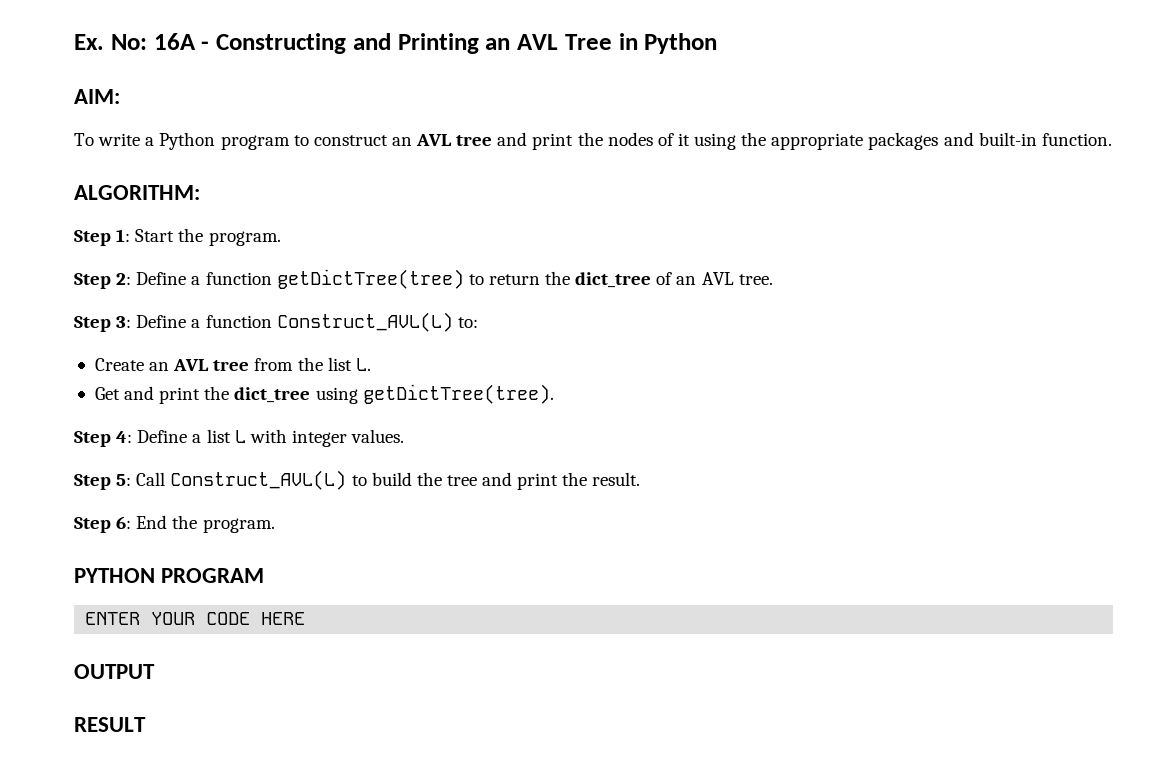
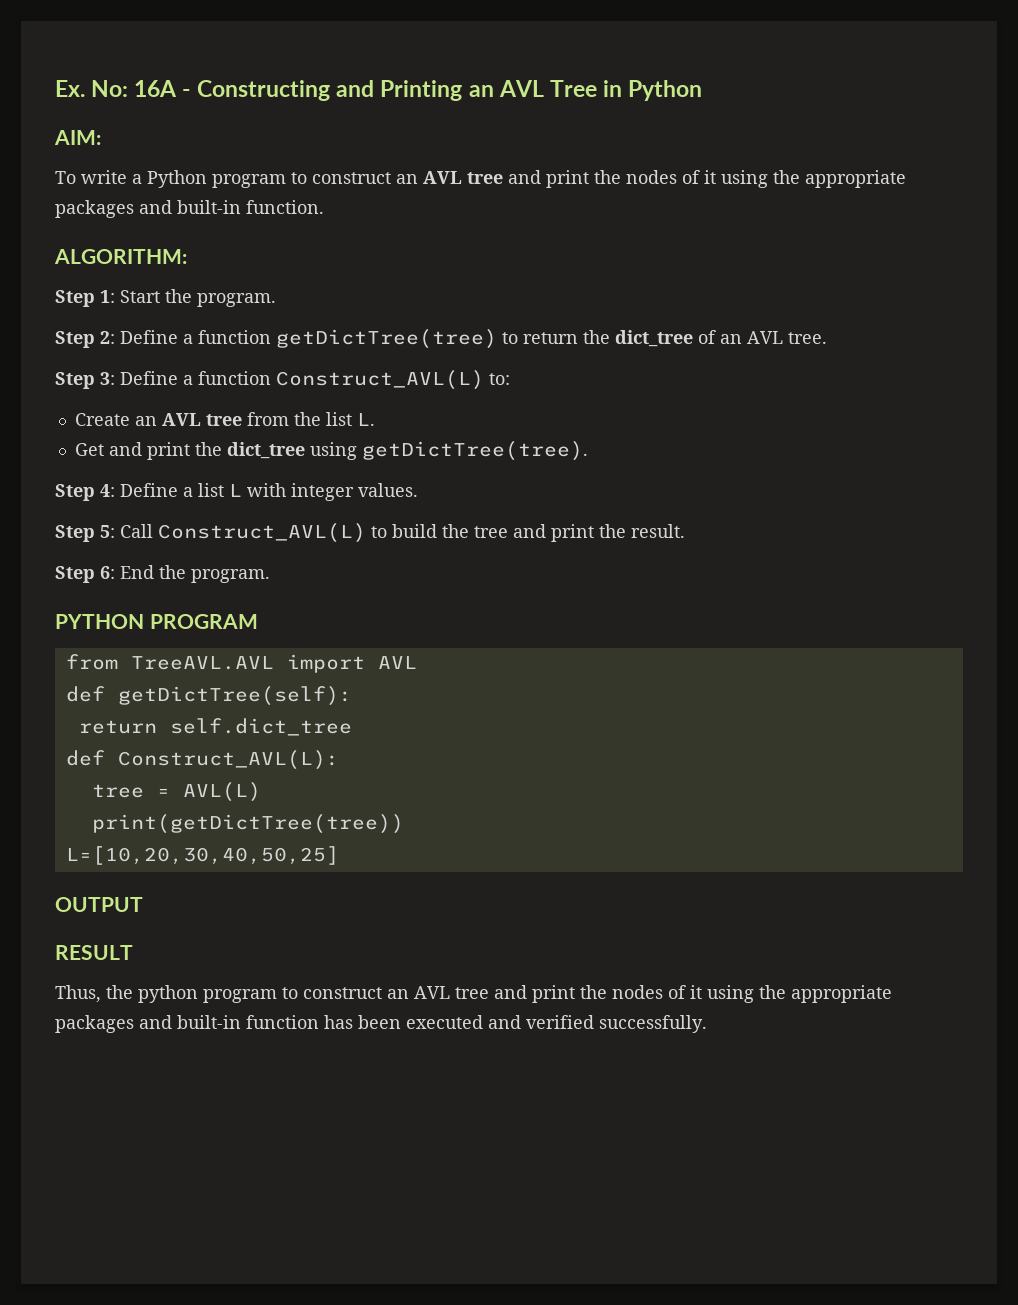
- ENTER YOUR CODE HERE
+ from TreeAVL.AVL import AVL
+ def getDictTree(self):
+ return self.dict_tree
+ def Construct_AVL(L):
+ tree = AVL(L)
+ print(getDictTree(tree))
+ L=[10,20,30,40,50,25]
  OUTPUT
  RESULT
+ Thus, the python program to construct an AVL tree and print the nodes of it using the appropriate packages and built-in function has been executed and verified successfully.

